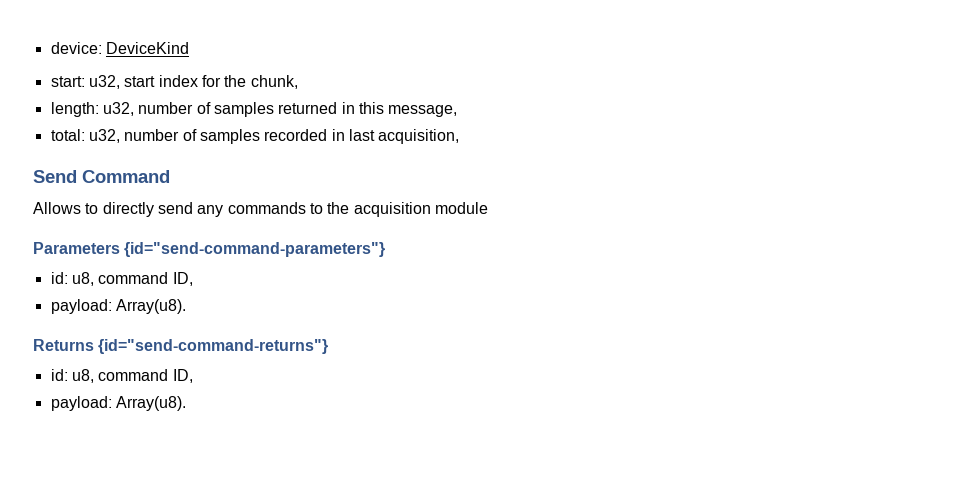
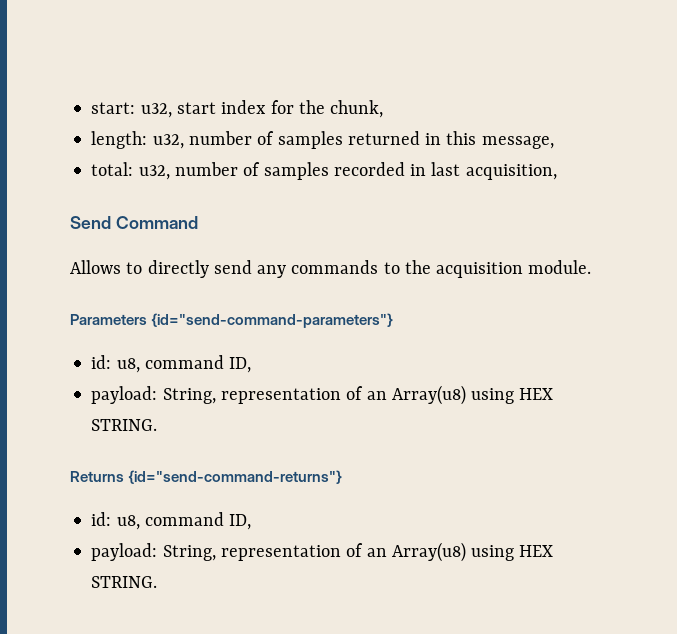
- device: DeviceKind
- Allows to directly send any commands to the acquisition module
+ Allows to directly send any commands to the acquisition module.
  Parameters {id="send-command-parameters"}
  id: u8, command ID,
- payload: Array(u8).
+ payload: String, representation of an Array(u8) using HEX STRING.
  Returns {id="send-command-returns"}
  id: u8, command ID,
- payload: Array(u8).
+ payload: String, representation of an Array(u8) using HEX STRING.

